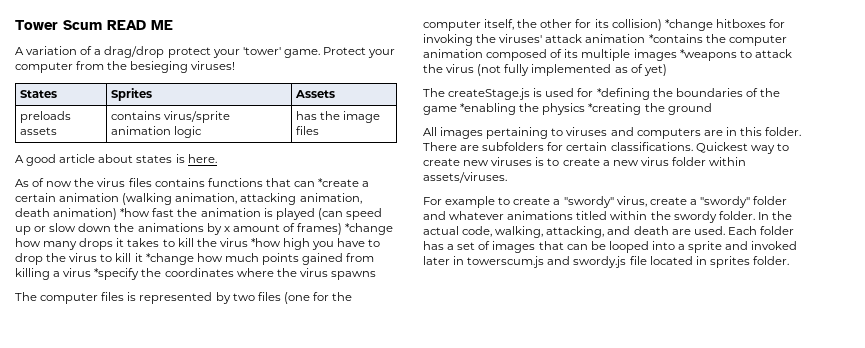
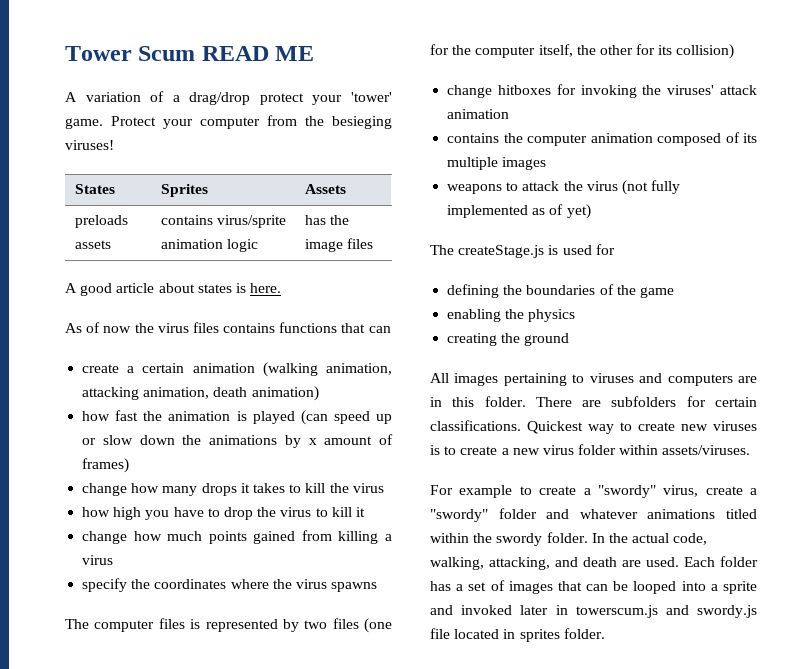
- As of now the virus files contains functions that can *create a certain animation (walking animation, attacking animation, death animation) *how fast the animation is played (can speed up or slow down the animations by x amount of frames) *change how many drops it takes to kill the virus *how high you have to drop the virus to kill it *change how much points gained from killing a virus *specify the coordinates where the virus spawns
+ As of now the virus files contains functions that can
+ create a certain animation (walking animation, attacking animation, death animation)
+ how fast the animation is played (can speed up or slow down the animations by x amount of frames)
+ change how many drops it takes to kill the virus
+ how high you have to drop the virus to kill it
+ change how much points gained from killing a virus
+ specify the coordinates where the virus spawns
- The computer files is represented by two files (one for the computer itself, the other for its collision) *change hitboxes for invoking the viruses' attack animation *contains the computer animation composed of its multiple images *weapons to attack the virus (not fully implemented as of yet)
+ The computer files is represented by two files (one for the computer itself, the other for its collision)
+ change hitboxes for invoking the viruses' attack animation
+ contains the computer animation composed of its multiple images
+ weapons to attack the virus (not fully implemented as of yet)
- The createStage.js is used for *defining the boundaries of the game *enabling the physics *creating the ground
+ The createStage.js is used for
+ defining the boundaries of the game
+ enabling the physics
+ creating the ground

